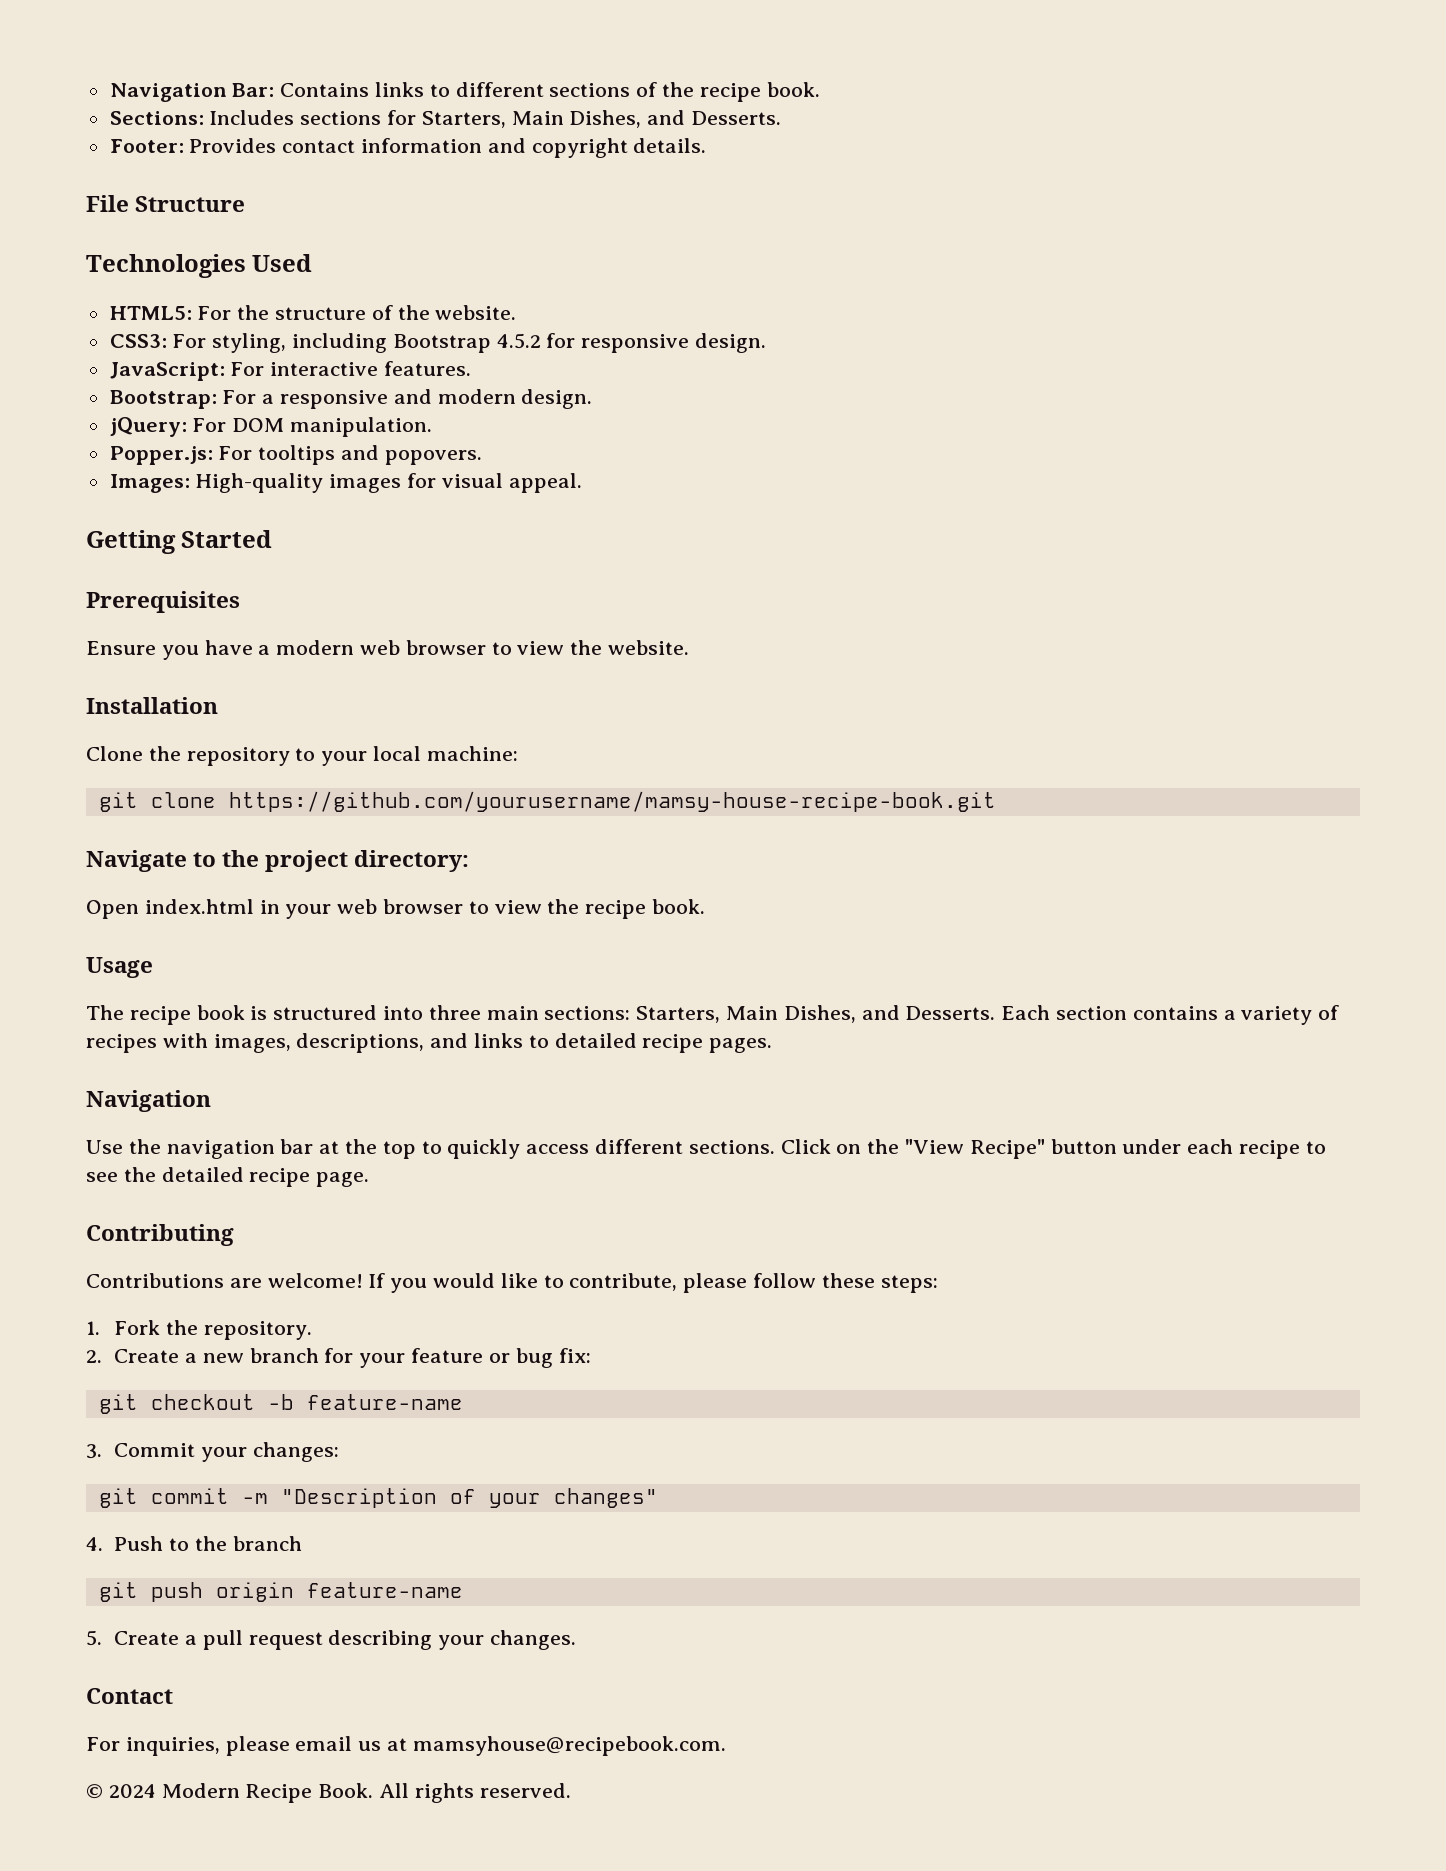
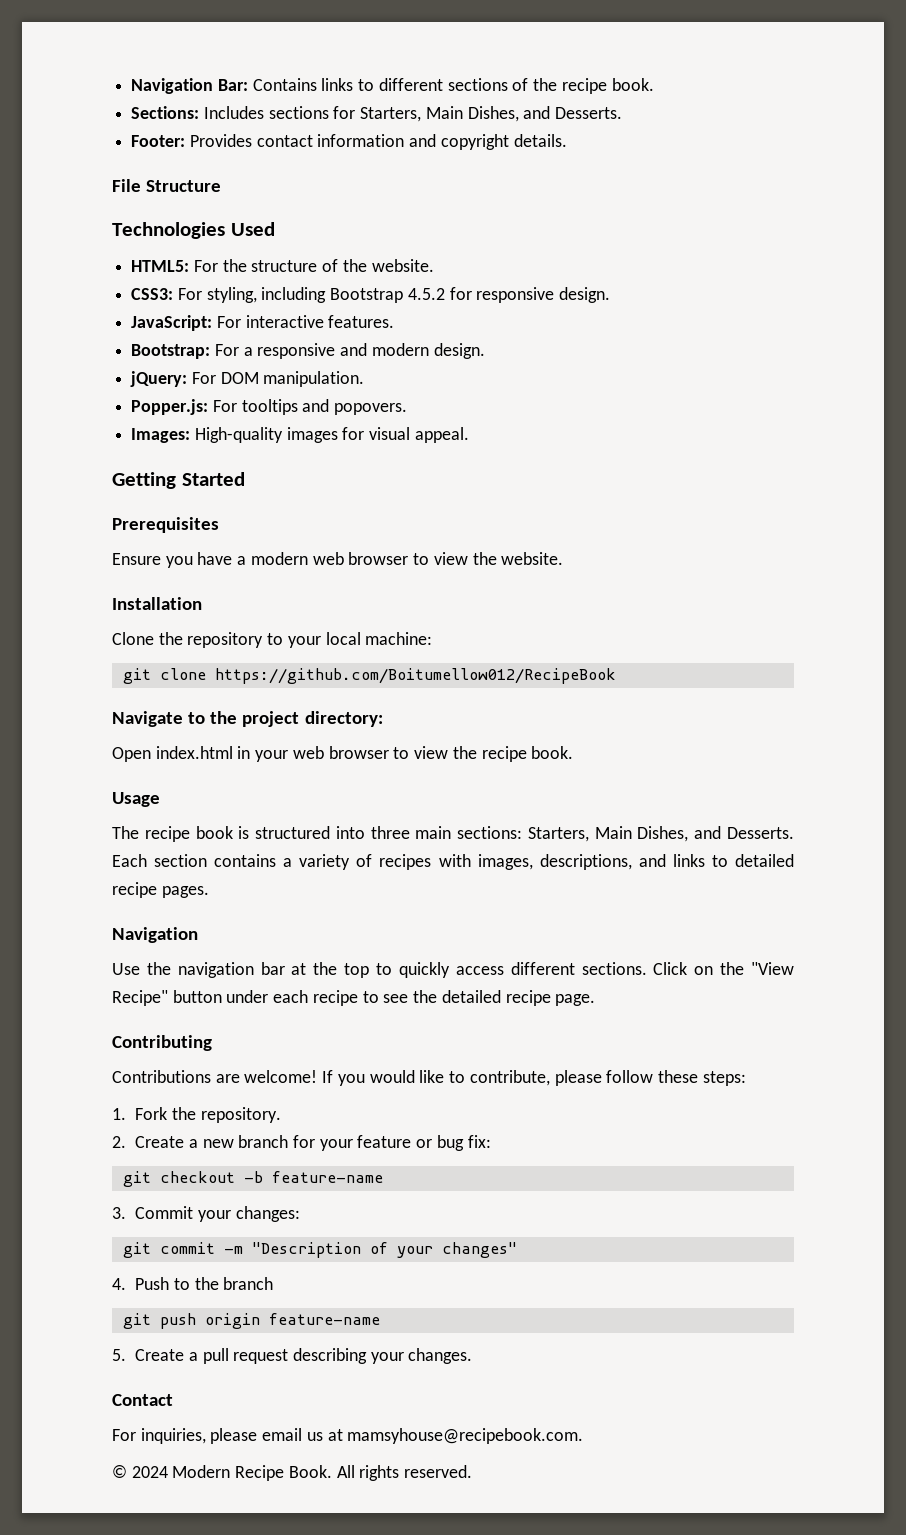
- git clone https://github.com/yourusername/mamsy-house-recipe-book.git
+ git clone https://github.com/Boitumellow012/RecipeBook

